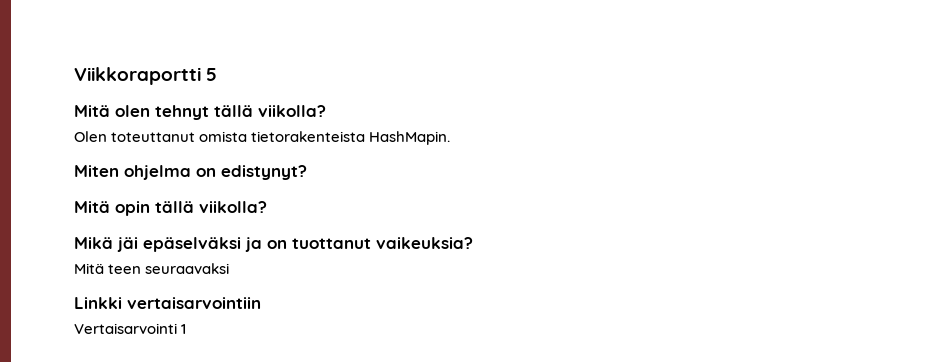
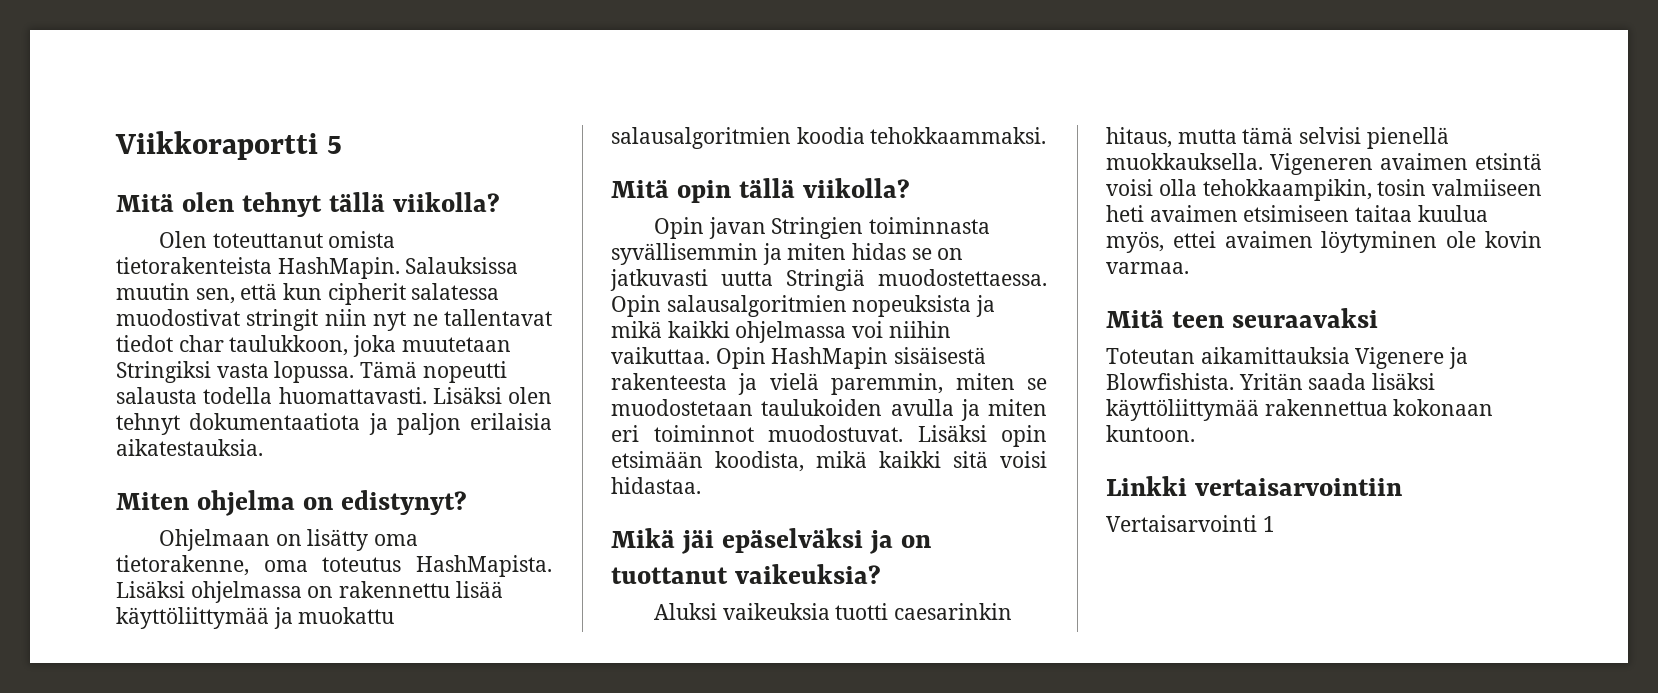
- Olen toteuttanut omista tietorakenteista HashMapin.
+ Olen toteuttanut omista tietorakenteista HashMapin. Salauksissa muutin sen, että kun cipherit salatessa muodostivat stringit niin nyt ne tallentavat tiedot char taulukkoon, joka muutetaan Stringiksi vasta lopussa. Tämä nopeutti salausta todella huomattavasti. Lisäksi olen tehnyt dokumentaatiota ja paljon erilaisia aikatestauksia.
  Miten ohjelma on edistynyt?
+ Ohjelmaan on lisätty oma tietorakenne, oma toteutus HashMapista. Lisäksi ohjelmassa on rakennettu lisää käyttöliittymää ja muokattu salausalgoritmien koodia tehokkaammaksi.
  Mitä opin tällä viikolla?
+ Opin javan Stringien toiminnasta syvällisemmin ja miten hidas se on jatkuvasti uutta Stringiä muodostettaessa. Opin salausalgoritmien nopeuksista ja mikä kaikki ohjelmassa voi niihin vaikuttaa. Opin HashMapin sisäisestä rakenteesta ja vielä paremmin, miten se muodostetaan taulukoiden avulla ja miten eri toiminnot muodostuvat. Lisäksi opin etsimään koodista, mikä kaikki sitä voisi hidastaa.
+ Aluksi vaikeuksia tuotti caesarinkin hitaus, mutta tämä selvisi pienellä muokkauksella. Vigeneren avaimen etsintä voisi olla tehokkaampikin, tosin valmiiseen heti avaimen etsimiseen taitaa kuulua myös, ettei avaimen löytyminen ole kovin varmaa.
  Mitä teen seuraavaksi
+ Toteutan aikamittauksia Vigenere ja Blowfishista. Yritän saada lisäksi käyttöliittymää rakennettua kokonaan kuntoon.

